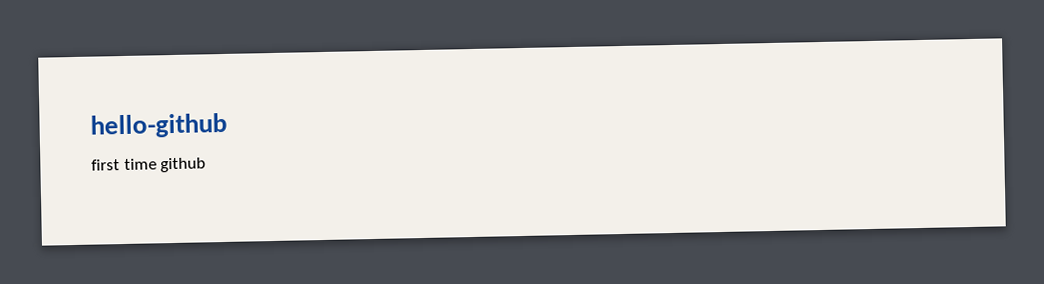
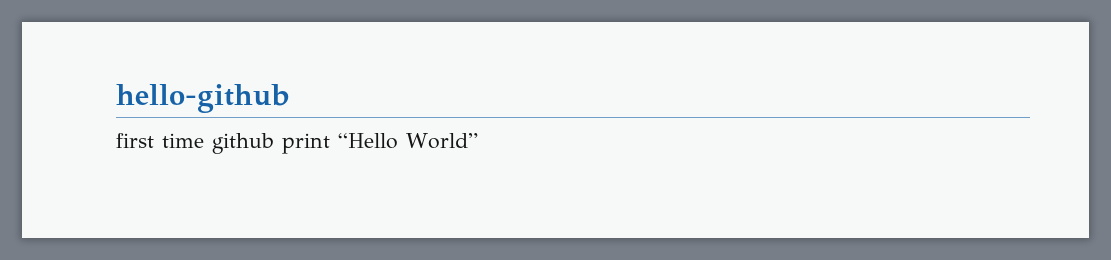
- first time github
+ first time github print “Hello World”

